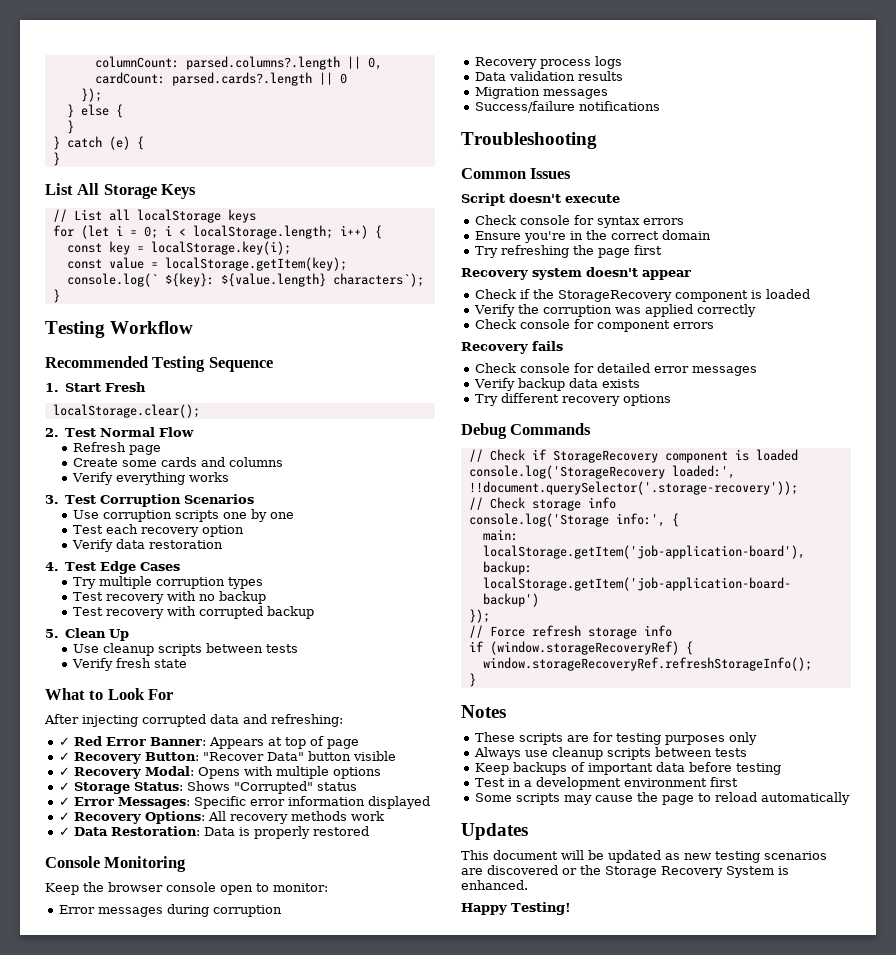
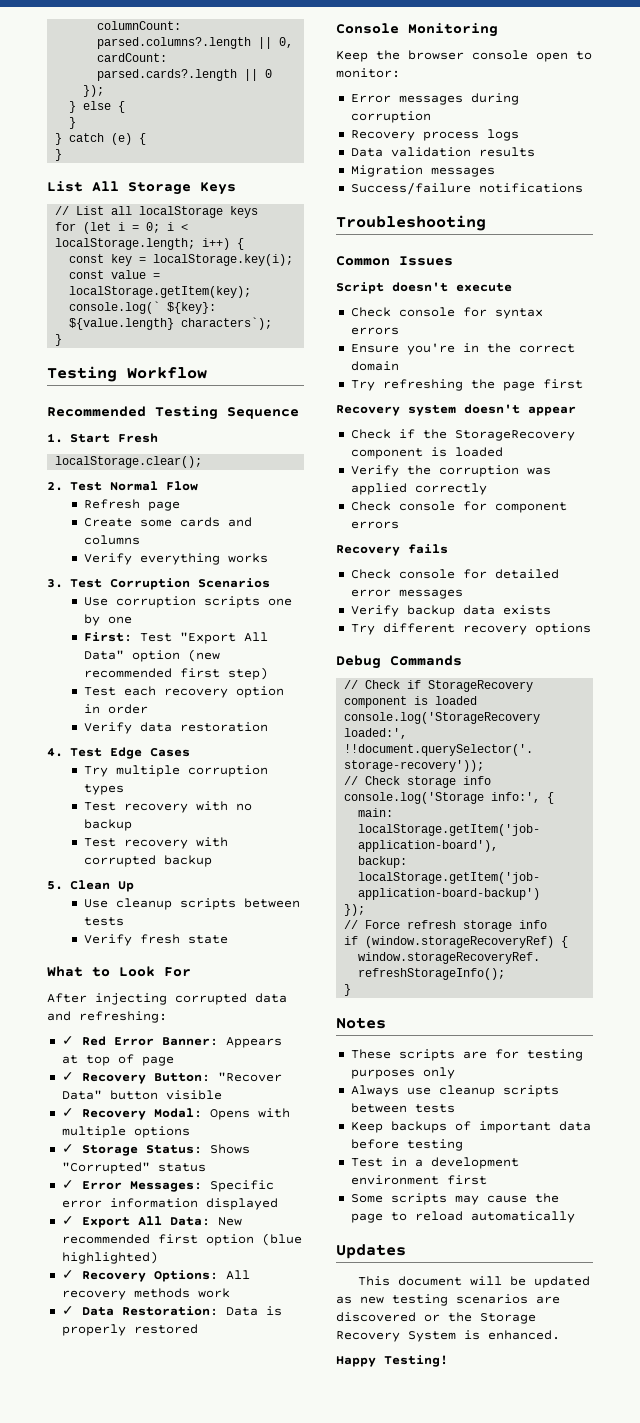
+ First: Test "Export All Data" option (new recommended first step)
- Test each recovery option
+ Test each recovery option in order
+ ✓ Export All Data: New recommended first option (blue highlighted)

